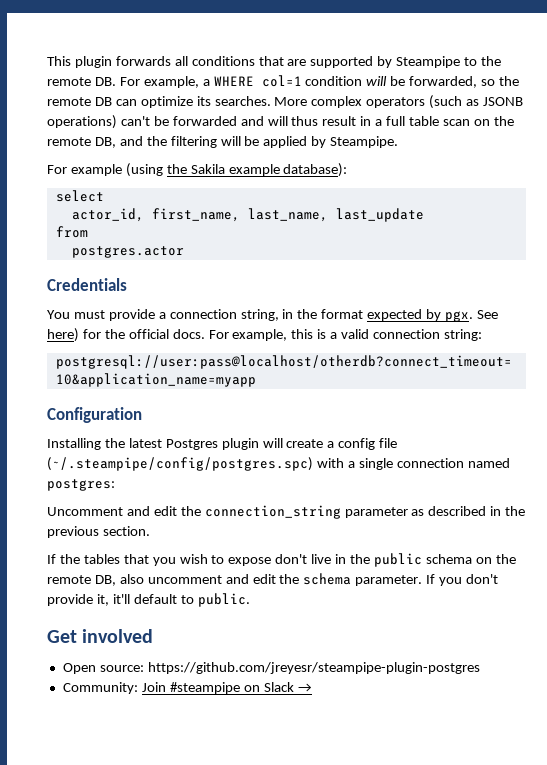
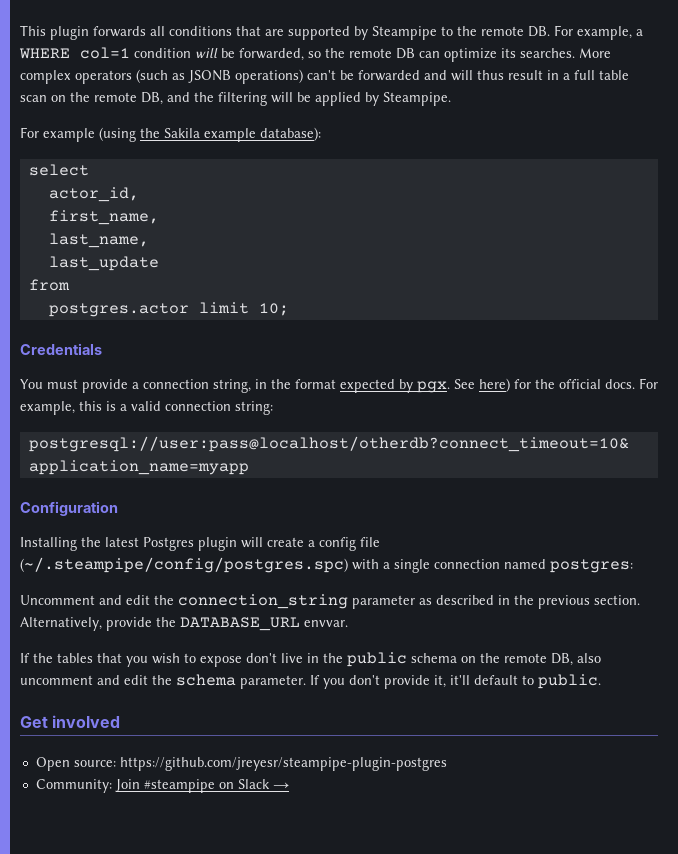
- actor_id, first_name, last_name, last_update
+ actor_id,
+ first_name,
+ last_name,
+ last_update
- postgres.actor
+ postgres.actor limit 10;
+ Alternatively, provide the DATABASE_URL envvar.

